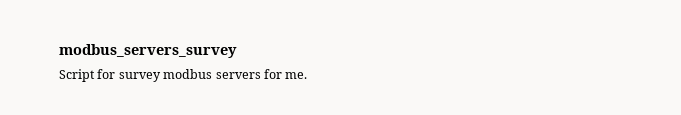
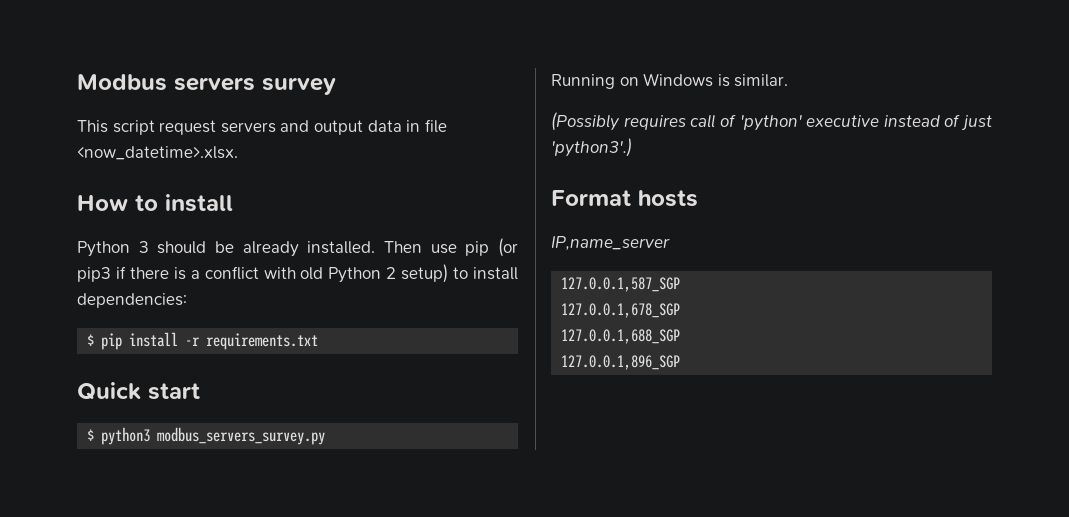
- modbus_servers_survey
- Script for survey modbus servers for me.
+ Modbus servers survey
+ This script request servers and output data in file <now_datetime>.xlsx.
+ How to install
+ Python 3 should be already installed. Then use pip (or pip3 if there is a conflict with old Python 2 setup) to install dependencies:
+ $ pip install -r requirements.txt
+ Quick start
+ $ python3 modbus_servers_survey.py
+ Running on Windows is similar.
+ (Possibly requires call of 'python' executive instead of just 'python3'.)
+ Format hosts
+ IP,name_server
+ 127.0.0.1,587_SGP
+ 127.0.0.1,678_SGP
+ 127.0.0.1,688_SGP
+ 127.0.0.1,896_SGP

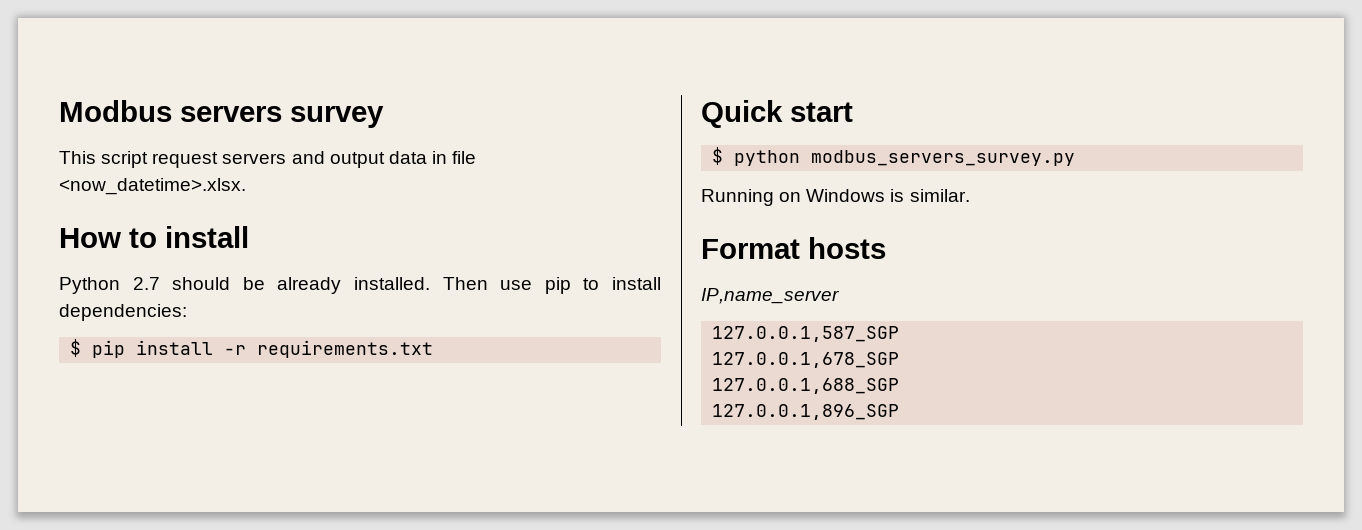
- Python 3 should be already installed.
+ Python 2.7 should be already installed.
- Then use pip (or pip3 if there is a conflict with old Python 2 setup) to install dependencies:
+ Then use pip to install dependencies:
- $ python3 modbus_servers_survey.py
+ $ python modbus_servers_survey.py
- (Possibly requires call of 'python' executive instead of just 'python3'.)

